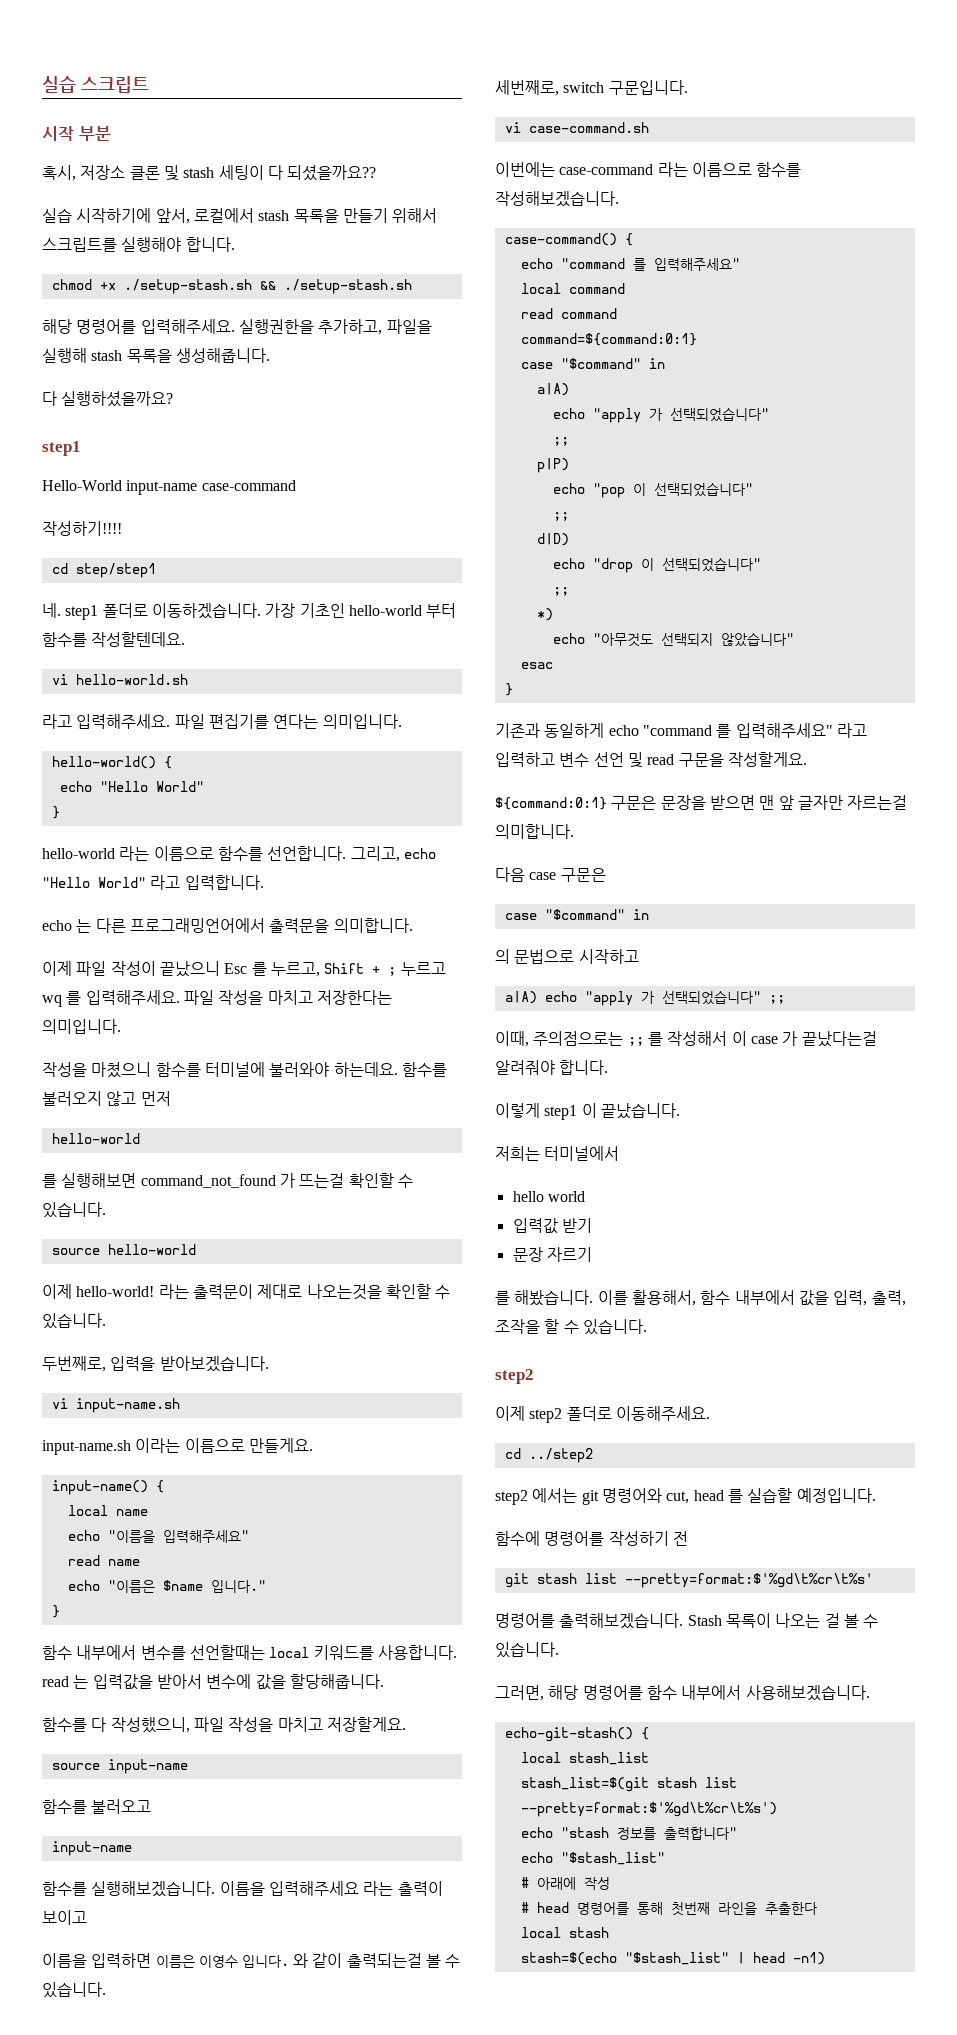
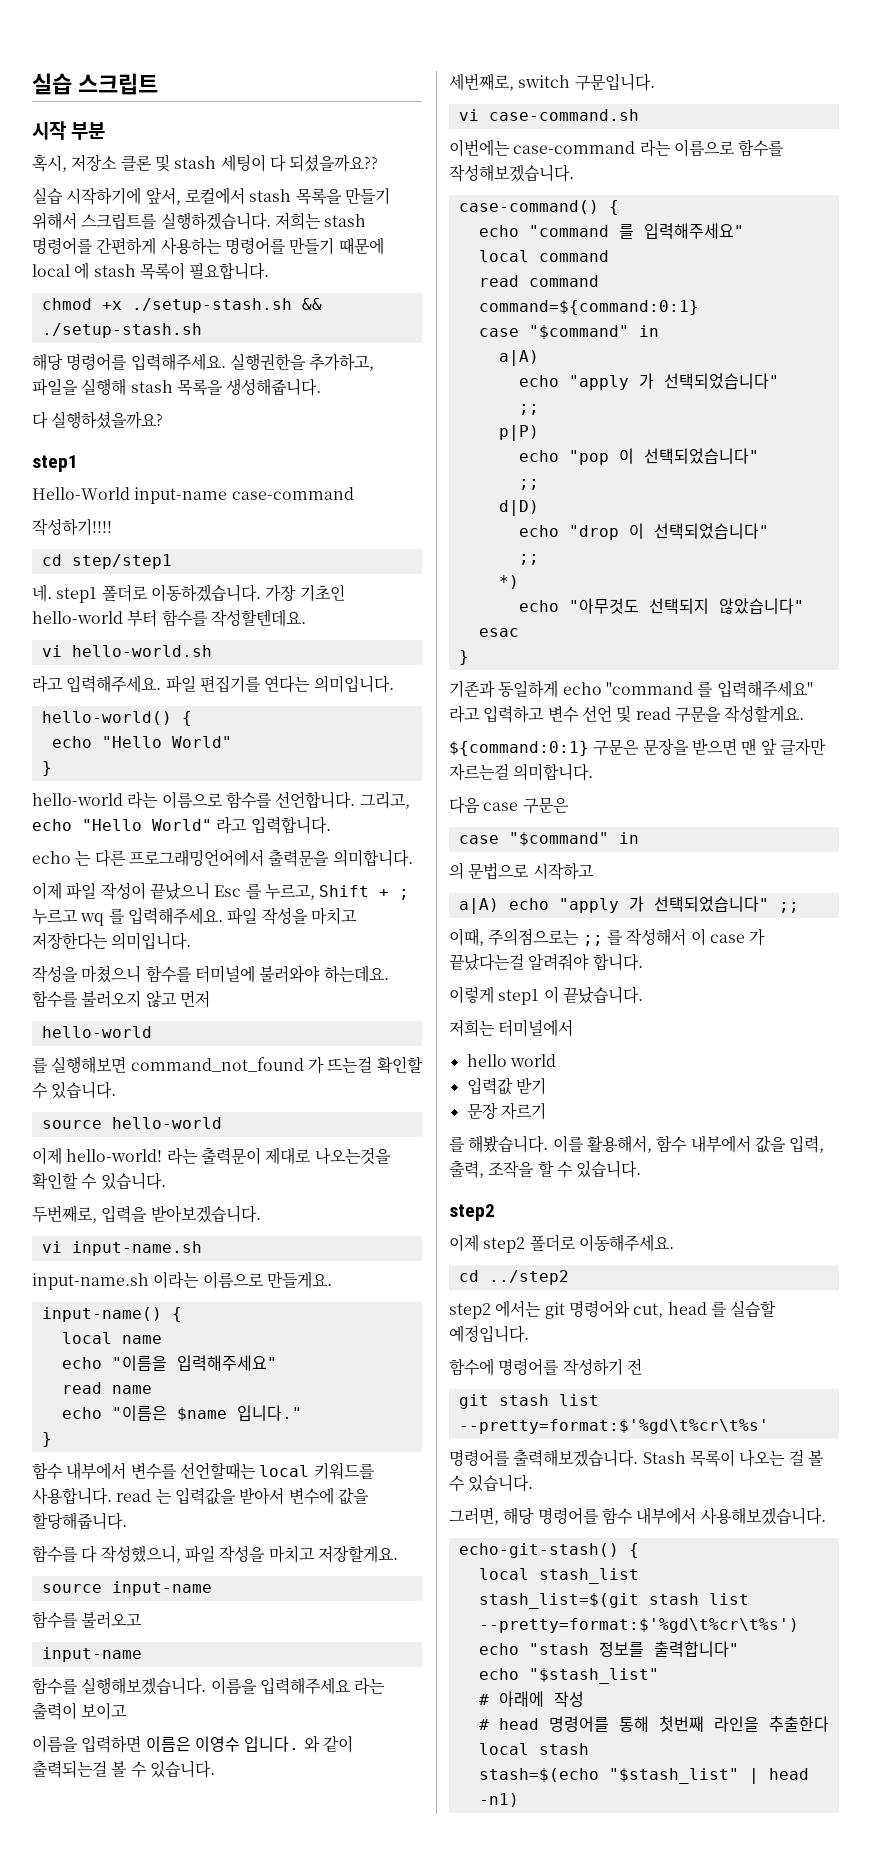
- 실습 시작하기에 앞서, 로컬에서 stash 목록을 만들기 위해서 스크립트를 실행해야 합니다.
+ 실습 시작하기에 앞서, 로컬에서 stash 목록을 만들기 위해서 스크립트를 실행하겠습니다. 저희는 stash 명령어를 간편하게 사용하는 명령어를 만들기 때문에 local 에 stash 목록이 필요합니다.

